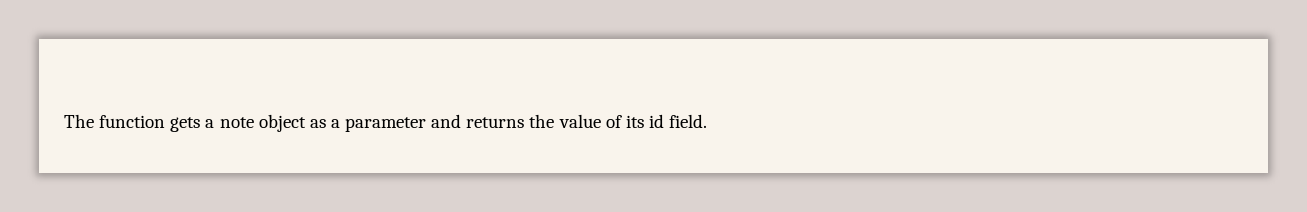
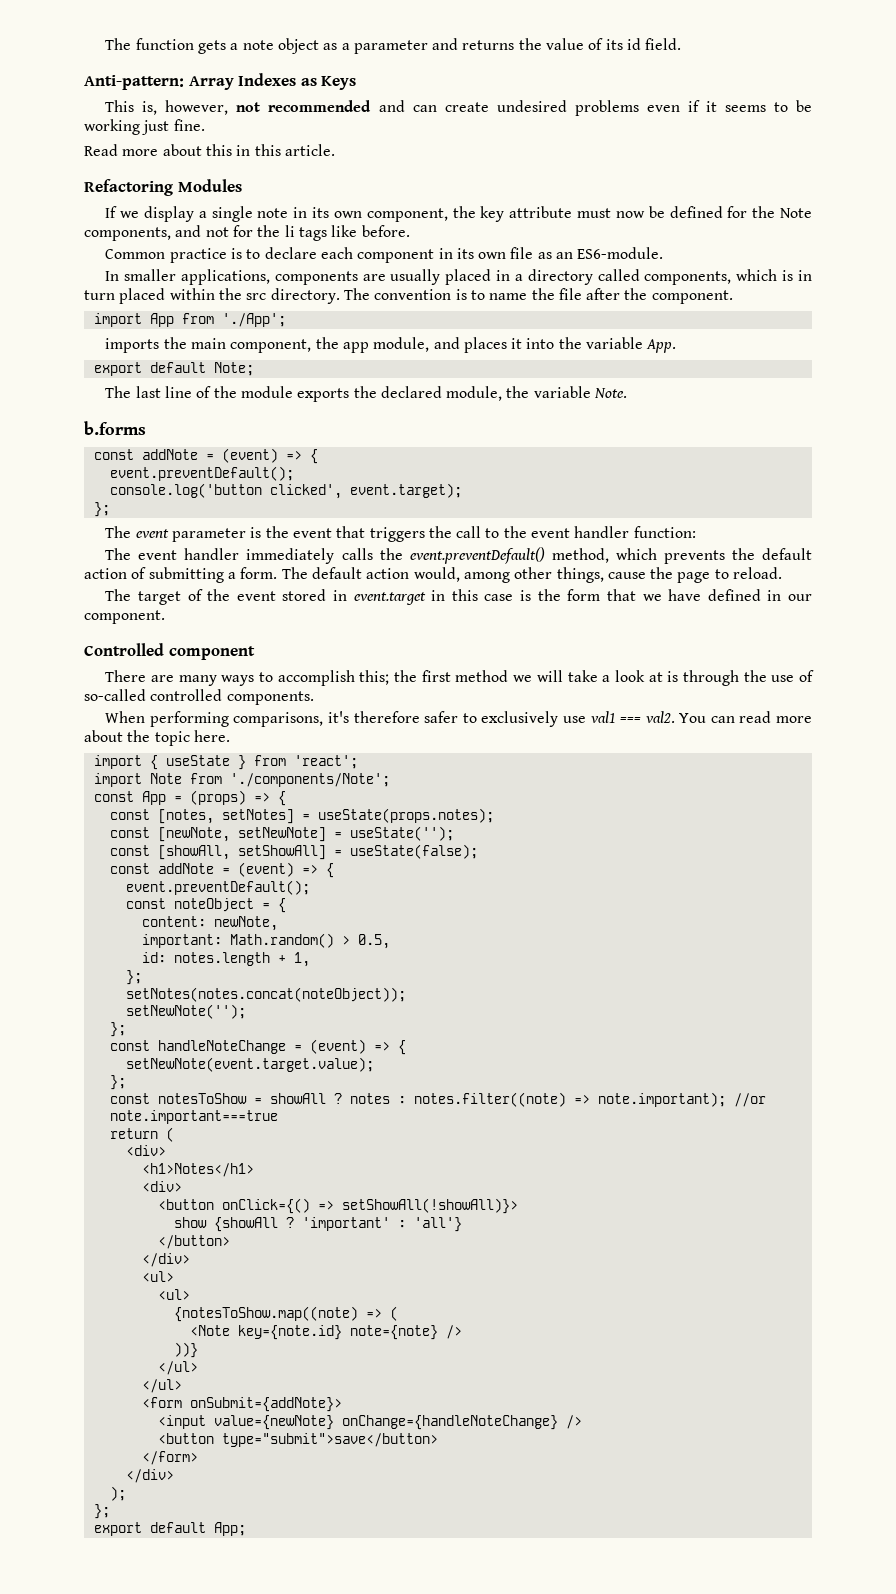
+ Anti-pattern: Array Indexes as Keys
+ This is, however, not recommended and can create undesired problems even if it seems to be working just fine.
+ Read more about this in this article.
+ Refactoring Modules
+ If we display a single note in its own component, the key attribute must now be defined for the Note components, and not for the li tags like before.
+ Common practice is to declare each component in its own file as an ES6-module.
+ In smaller applications, components are usually placed in a directory called components, which is in turn placed within the src directory. The convention is to name the file after the component.
+ import App from './App';
+ imports the main component, the app module, and places it into the variable App.
+ export default Note;
+ The last line of the module exports the declared module, the variable Note.
+ b.forms
+ const addNote = (event) => {
+ event.preventDefault();
+ console.log('button clicked', event.target);
+ };
+ The event parameter is the event that triggers the call to the event handler function:
+ The event handler immediately calls the event.preventDefault() method, which prevents the default action of submitting a form. The default action would, among other things, cause the page to reload.
+ The target of the event stored in event.target in this case is the form that we have defined in our component.
+ Controlled component
+ There are many ways to accomplish this; the first method we will take a look at is through the use of so-called controlled components.
+ When performing comparisons, it's therefore safer to exclusively use val1 === val2. You can read more about the topic here.
+ import { useState } from 'react';
+ import Note from './components/Note';
+ const App = (props) => {
+ const [notes, setNotes] = useState(props.notes);
+ const [newNote, setNewNote] = useState('');
+ const [showAll, setShowAll] = useState(false);
+ const addNote = (event) => {
+ event.preventDefault();
+ const noteObject = {
+ content: newNote,
+ important: Math.random() > 0.5,
+ id: notes.length + 1,
+ };
+ setNotes(notes.concat(noteObject));
+ setNewNote('');
+ };
+ const handleNoteChange = (event) => {
+ setNewNote(event.target.value);
+ };
+ const notesToShow = showAll ? notes : notes.filter((note) => note.important); //or note.important===true
+ return (
+ <div>
+ <h1>Notes</h1>
+ <div>
+ <button onClick={() => setShowAll(!showAll)}>
+ show {showAll ? 'important' : 'all'}
+ </button>
+ </div>
+ <ul>
+ <ul>
+ {notesToShow.map((note) => (
+ <Note key={note.id} note={note} />
+ ))}
+ </ul>
+ </ul>
+ <form onSubmit={addNote}>
+ <input value={newNote} onChange={handleNoteChange} />
+ <button type="submit">save</button>
+ </form>
+ </div>
+ );
+ };
+ export default App;

